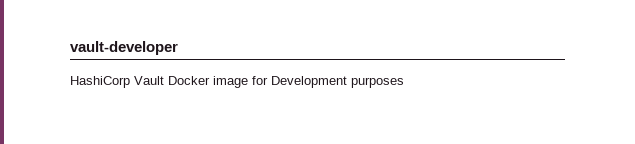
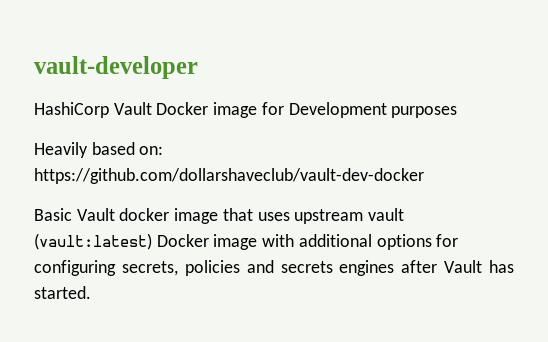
+ Heavily based on: https://github.com/dollarshaveclub/vault-dev-docker
+ Basic Vault docker image that uses upstream vault (vault:latest) Docker image with additional options for configuring secrets, policies and secrets engines after Vault has started.

